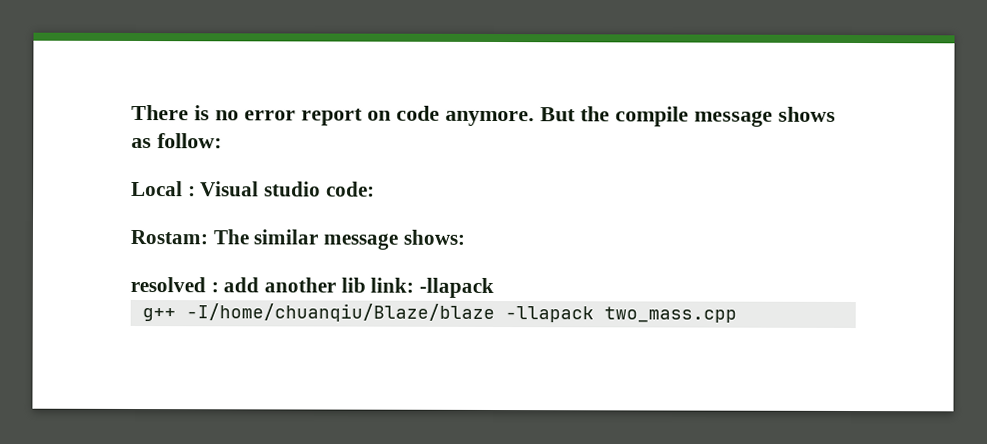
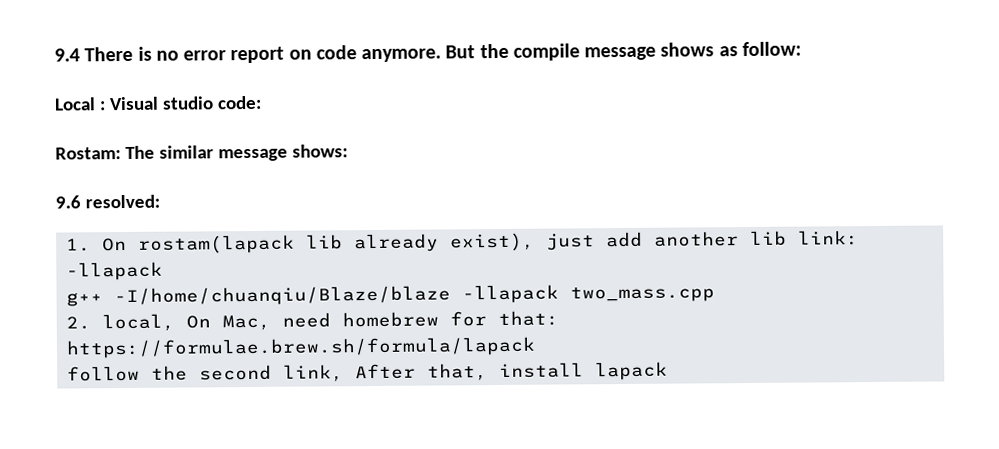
- There is no error report on code anymore.
+ 9.4 There is no error report on code anymore.
- resolved : add another lib link: -llapack
+ 9.6 resolved:
+ 1. On rostam(lapack lib already exist), just add another lib link: -llapack
+ 2. local, On Mac, need homebrew for that: https://formulae.brew.sh/formula/lapack
+ follow the second link, After that, install lapack

